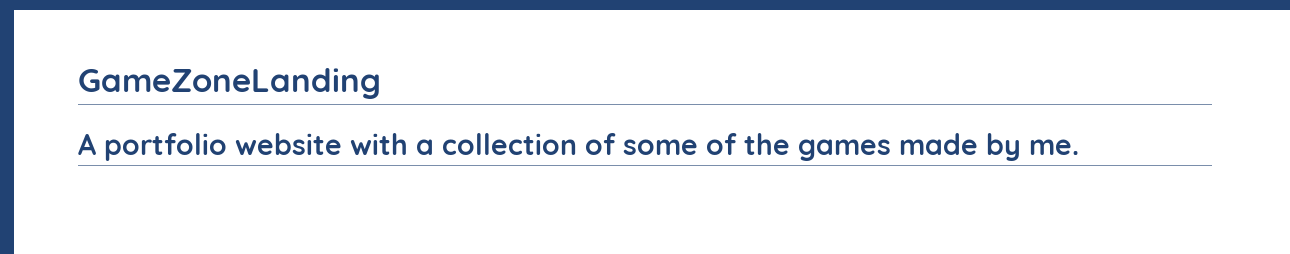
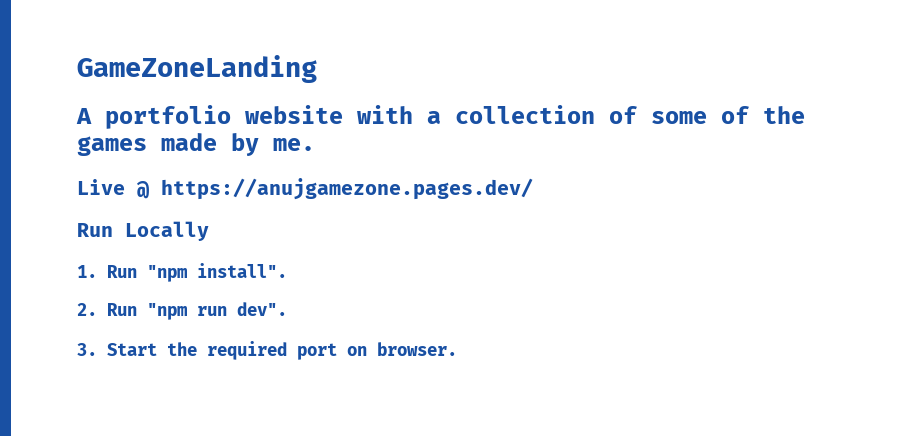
+ Live @ https://anujgamezone.pages.dev/
+ Run Locally
+ 1. Run "npm install".
+ 2. Run "npm run dev".
+ 3. Start the required port on browser.

